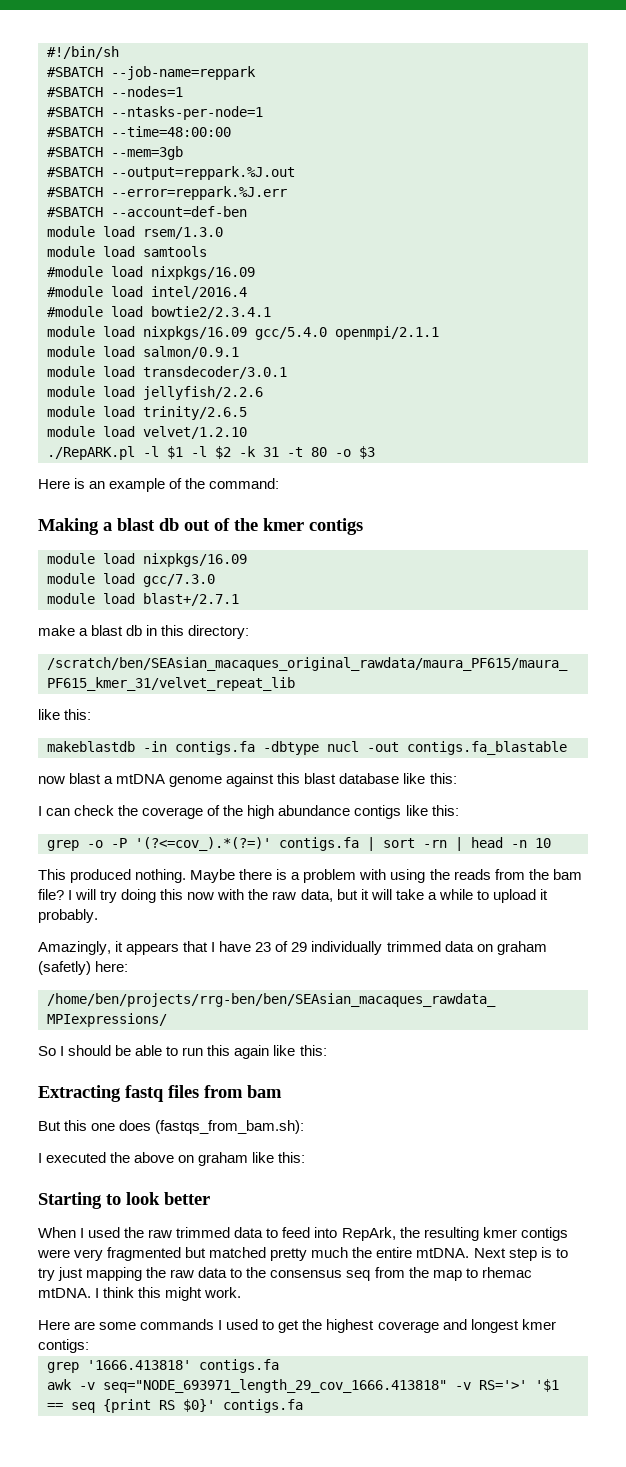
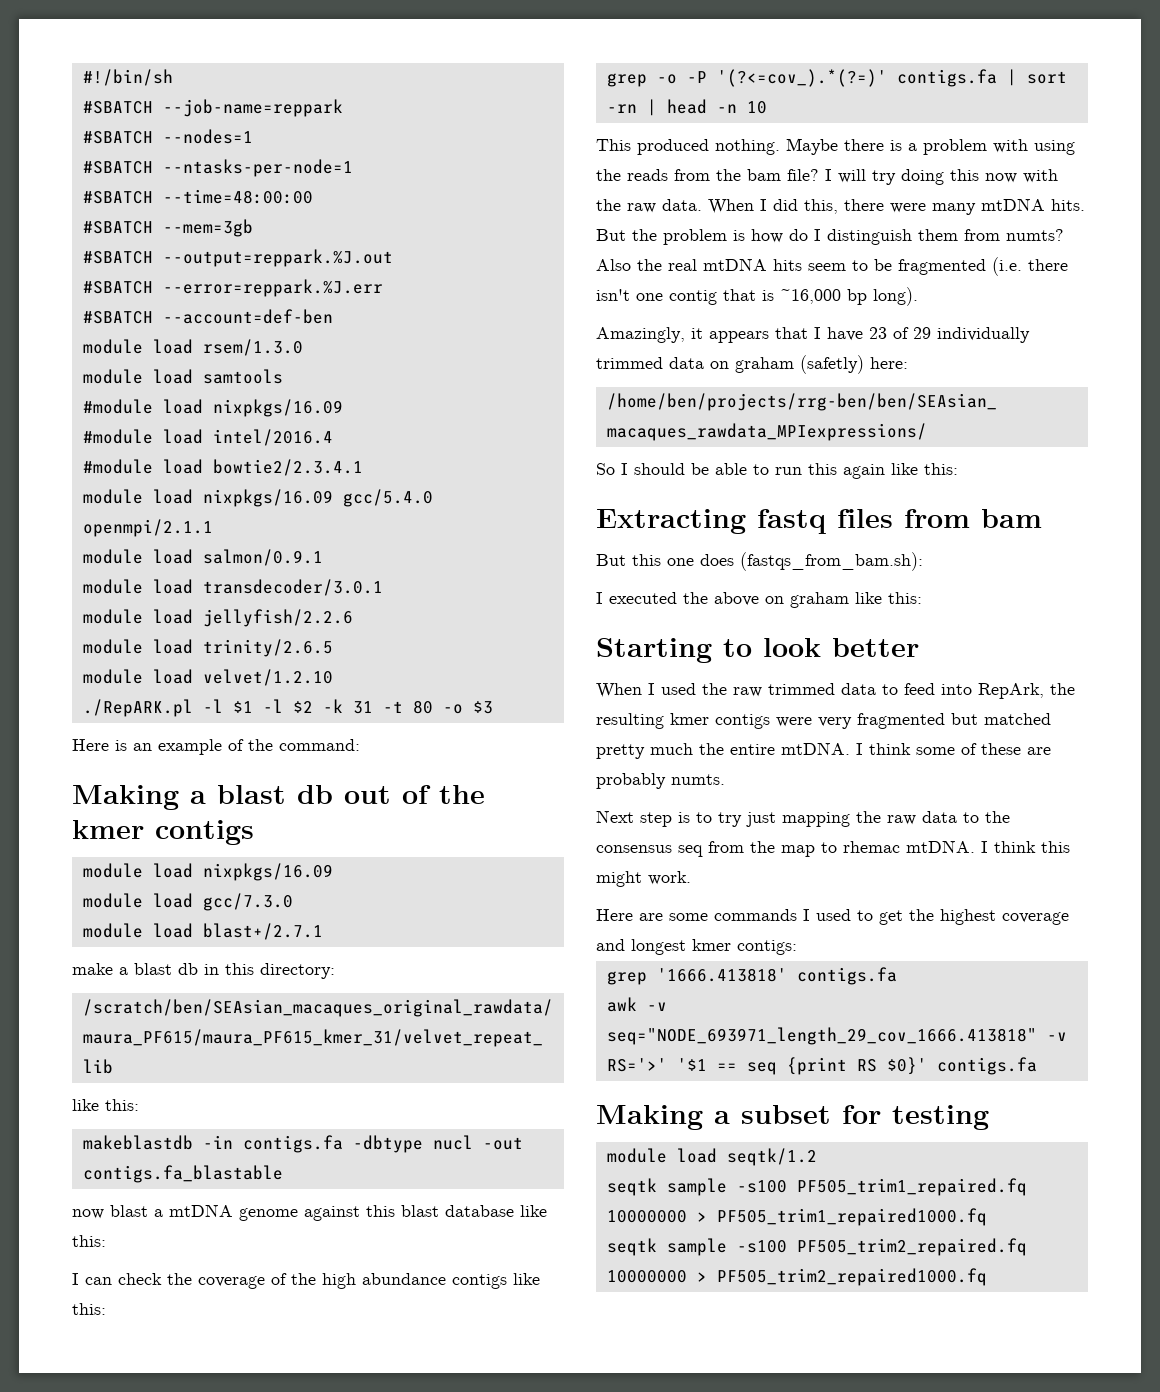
- I will try doing this now with the raw data, but it will take a while to upload it probably.
+ I will try doing this now with the raw data. When I did this, there were many mtDNA hits. But the problem is how do I distinguish them from numts? Also the real mtDNA hits seem to be fragmented (i.e. there isn't one contig that is ~16,000 bp long).
- When I used the raw trimmed data to feed into RepArk, the resulting kmer contigs were very fragmented but matched pretty much the entire mtDNA. Next step is to try just mapping the raw data to the consensus seq from the map to rhemac mtDNA.
+ When I used the raw trimmed data to feed into RepArk, the resulting kmer contigs were very fragmented but matched pretty much the entire mtDNA. I think some of these are probably numts.
+ Next step is to try just mapping the raw data to the consensus seq from the map to rhemac mtDNA.
+ Making a subset for testing
+ module load seqtk/1.2
+ seqtk sample -s100 PF505_trim1_repaired.fq 10000000 > PF505_trim1_repaired1000.fq
+ seqtk sample -s100 PF505_trim2_repaired.fq 10000000 > PF505_trim2_repaired1000.fq

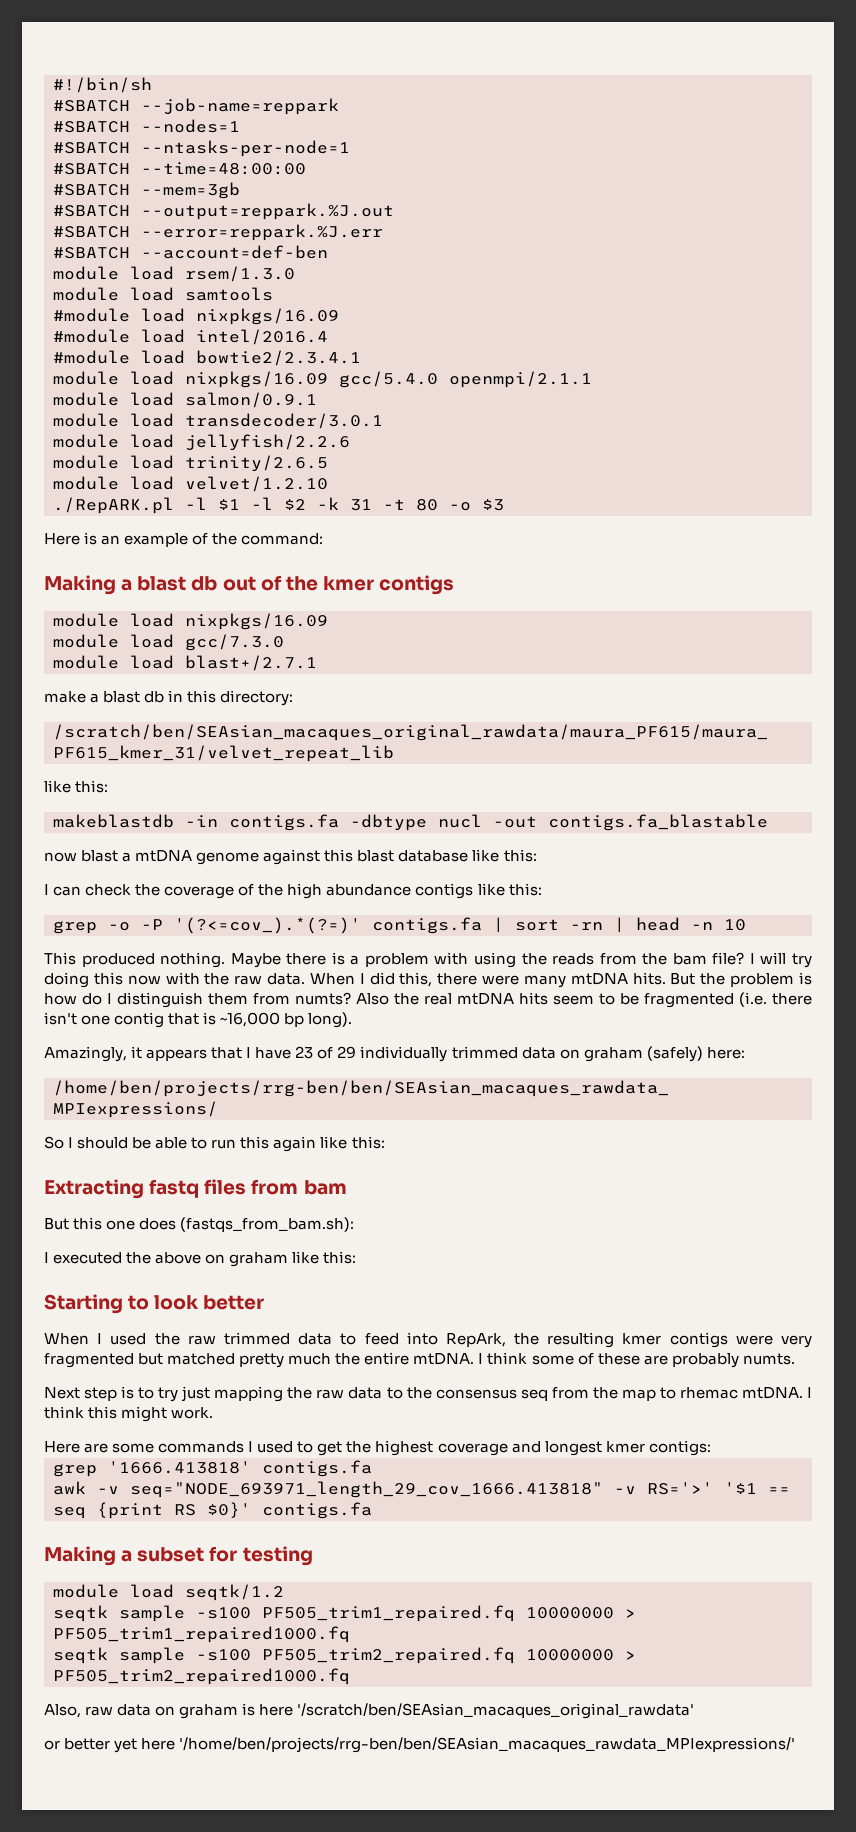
- Amazingly, it appears that I have 23 of 29 individually trimmed data on graham (safetly) here:
+ Amazingly, it appears that I have 23 of 29 individually trimmed data on graham (safely) here:
+ Also, raw data on graham is here '/scratch/ben/SEAsian_macaques_original_rawdata'
+ or better yet here '/home/ben/projects/rrg-ben/ben/SEAsian_macaques_rawdata_MPIexpressions/'

